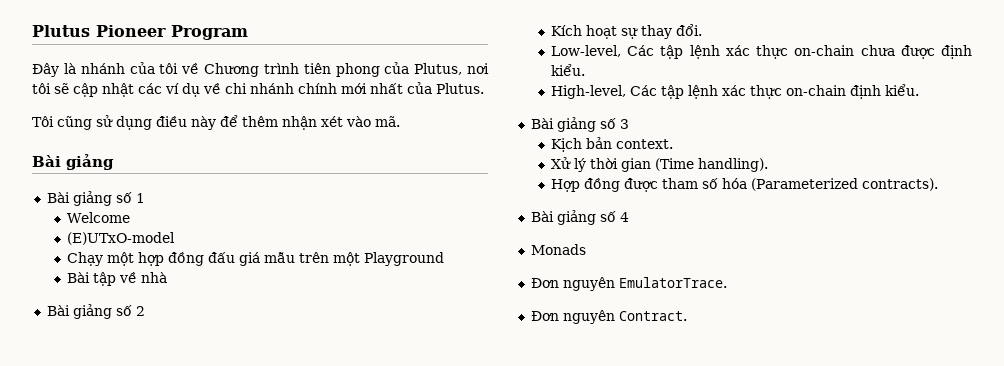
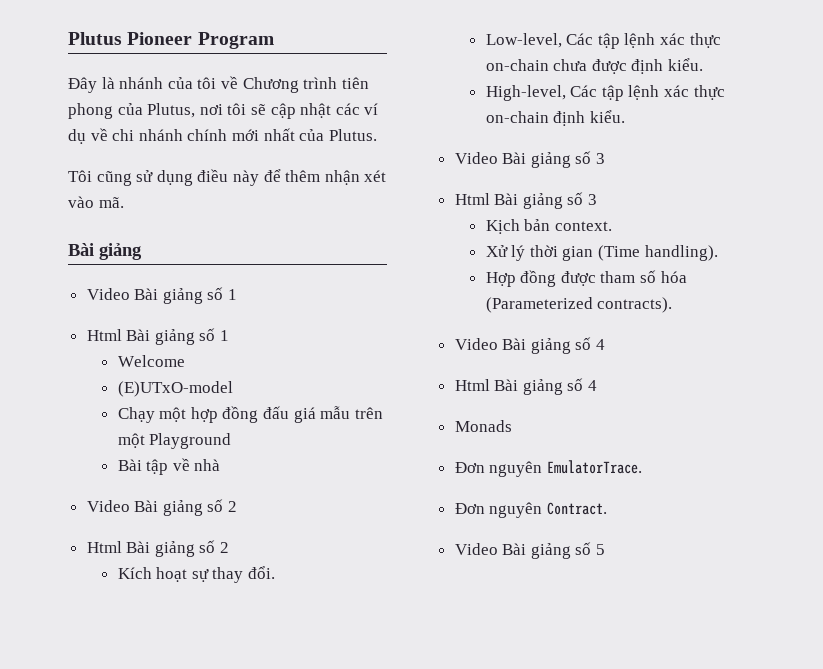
- Bài giảng số 1
+ Video Bài giảng số 1
+ Html Bài giảng số 1
- Bài giảng số 2
+ Video Bài giảng số 2
+ Html Bài giảng số 2
- Bài giảng số 3
+ Video Bài giảng số 3
+ Html Bài giảng số 3
- Bài giảng số 4
+ Video Bài giảng số 4
+ Html Bài giảng số 4
+ Video Bài giảng số 5

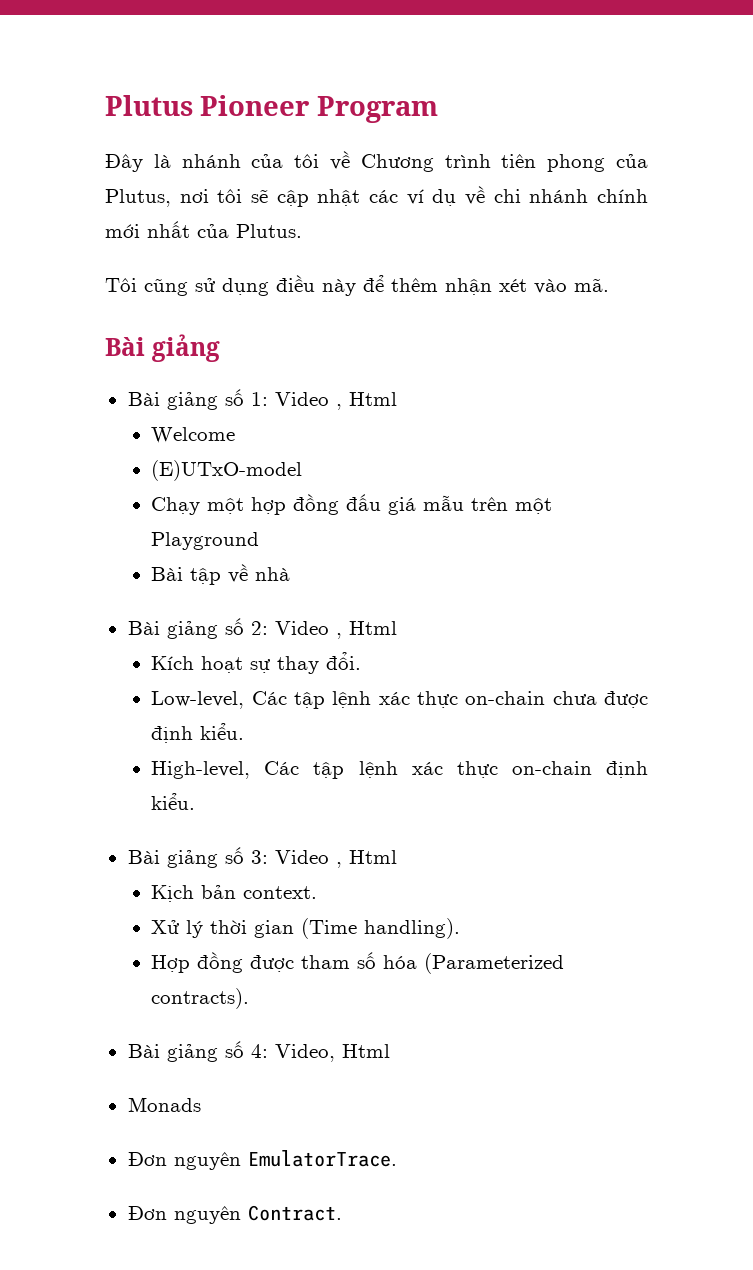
- Video Bài giảng số 1
- Html Bài giảng số 1
+ Bài giảng số 1: Video , Html
- Video Bài giảng số 2
- Html Bài giảng số 2
+ Bài giảng số 2: Video , Html
- Video Bài giảng số 3
- Html Bài giảng số 3
+ Bài giảng số 3: Video , Html
- Video Bài giảng số 4
- Html Bài giảng số 4
+ Bài giảng số 4: Video, Html
- Video Bài giảng số 5

